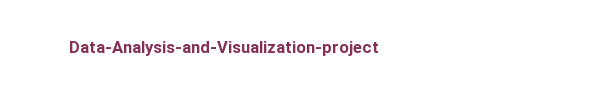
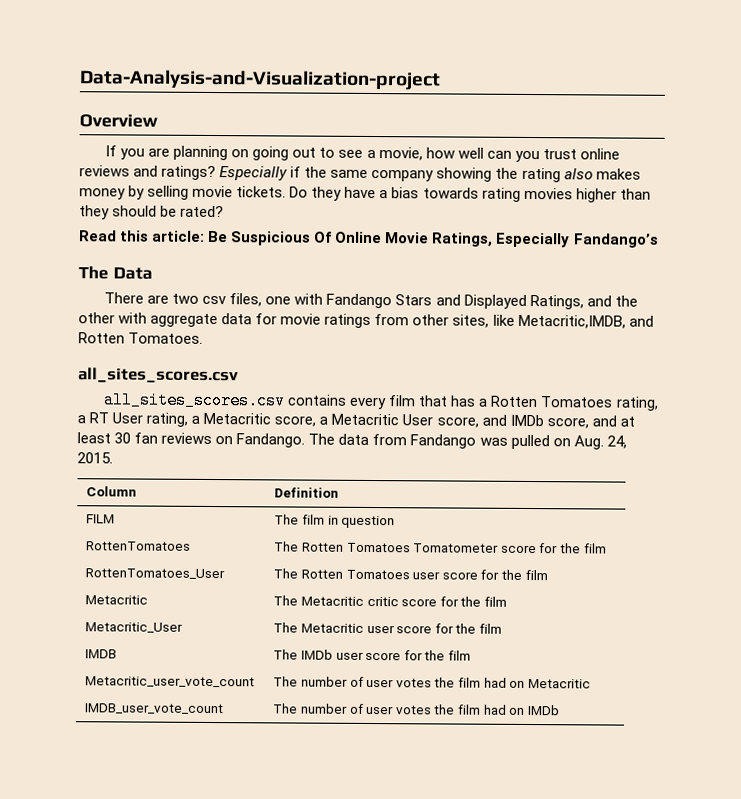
+ Overview
+ If you are planning on going out to see a movie, how well can you trust online reviews and ratings? Especially if the same company showing the rating also makes money by selling movie tickets. Do they have a bias towards rating movies higher than they should be rated?
+ Read this article: Be Suspicious Of Online Movie Ratings, Especially Fandango’s
+ The Data
+ There are two csv files, one with Fandango Stars and Displayed Ratings, and the other with aggregate data for movie ratings from other sites, like Metacritic,IMDB, and Rotten Tomatoes.
+ all_sites_scores.csv
+ all_sites_scores.csv contains every film that has a Rotten Tomatoes rating, a RT User rating, a Metacritic score, a Metacritic User score, and IMDb score, and at least 30 fan reviews on Fandango. The data from Fandango was pulled on Aug. 24, 2015.
+ Column | Definition
+ FILM | The film in question
+ RottenTomatoes | The Rotten Tomatoes Tomatometer score for the film
+ RottenTomatoes_User | The Rotten Tomatoes user score for the film
+ Metacritic | The Metacritic critic score for the film
+ Metacritic_User | The Metacritic user score for the film
+ IMDB | The IMDb user score for the film
+ Metacritic_user_vote_count | The number of user votes the film had on Metacritic
+ IMDB_user_vote_count | The number of user votes the film had on IMDb

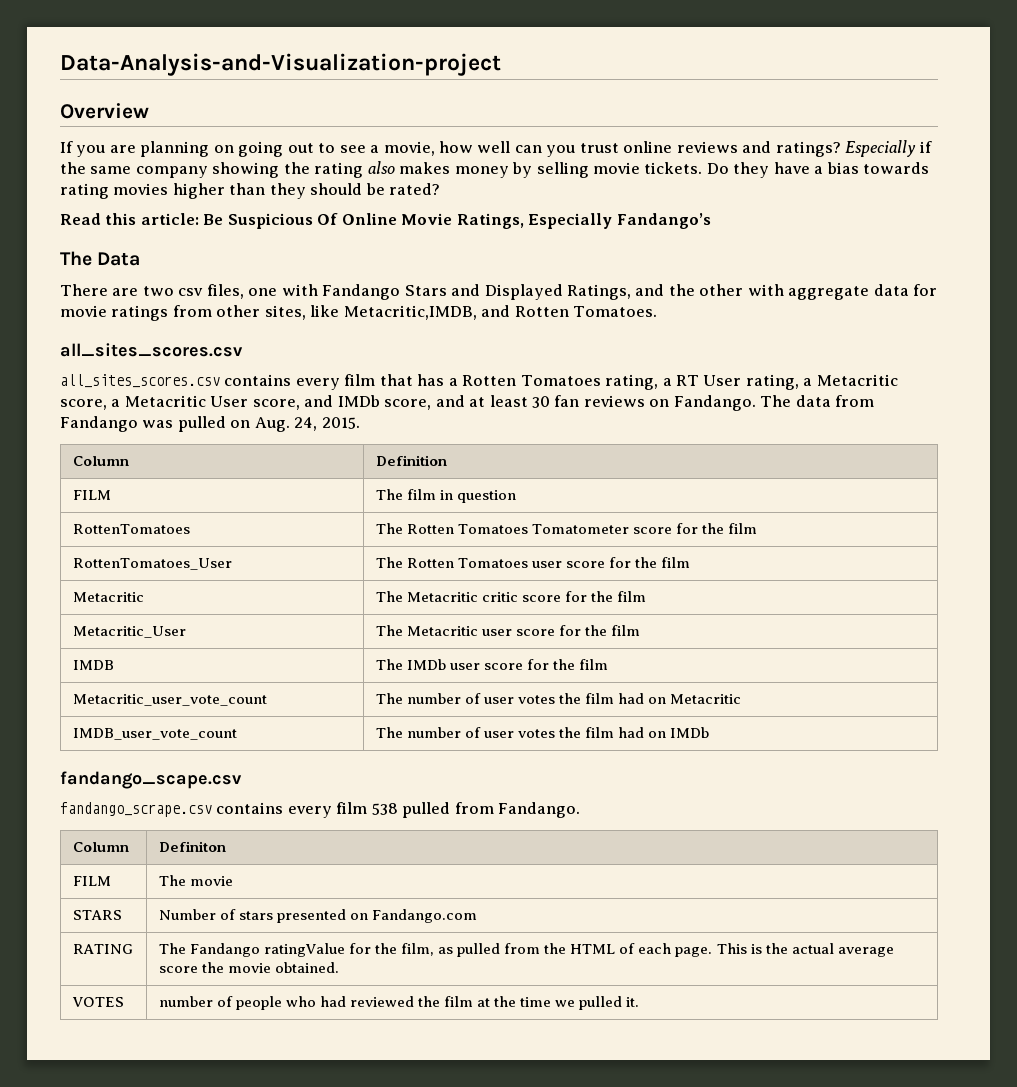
+ fandango_scape.csv
+ fandango_scrape.csv contains every film 538 pulled from Fandango.
+ Column | Definiton
+ FILM | The movie
+ STARS | Number of stars presented on Fandango.com
+ RATING | The Fandango ratingValue for the film, as pulled from the HTML of each page. This is the actual average score the movie obtained.
+ VOTES | number of people who had reviewed the film at the time we pulled it.

